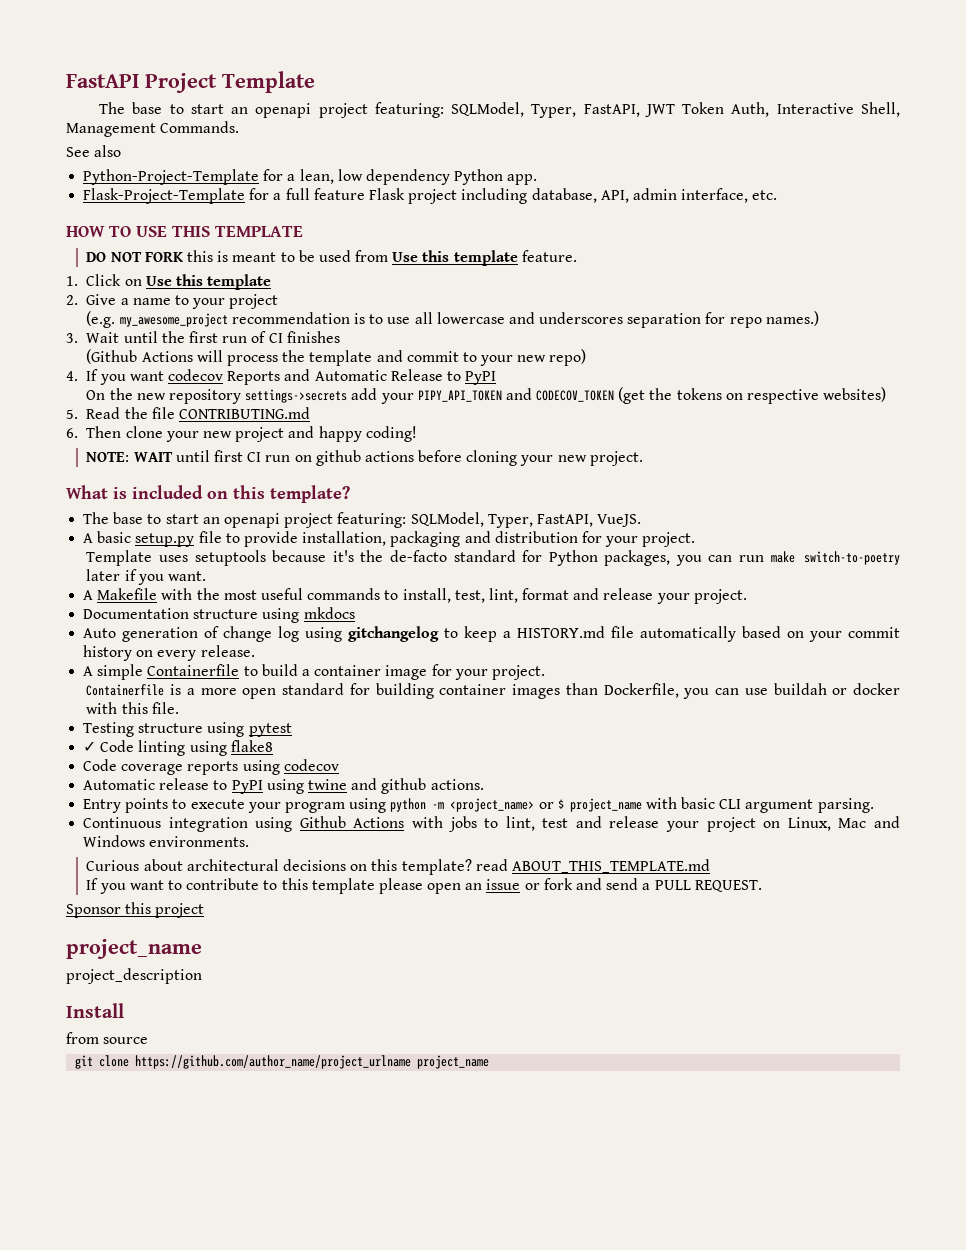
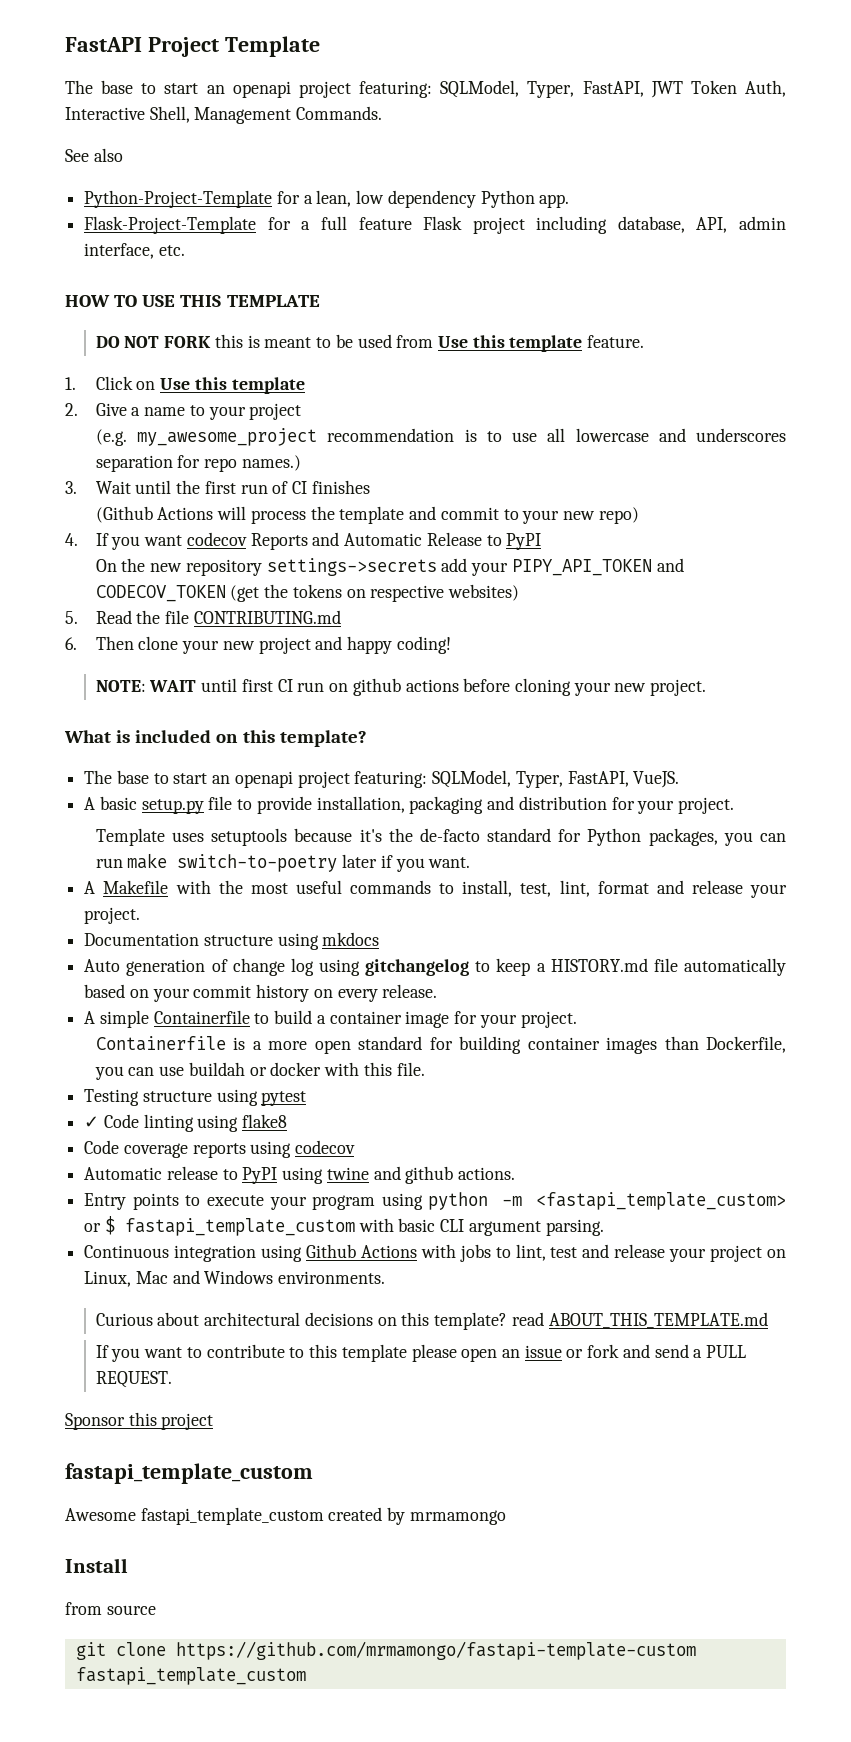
- Entry points to execute your program using python -m <project_name> or $ project_name with basic CLI argument parsing.
+ Entry points to execute your program using python -m <fastapi_template_custom> or $ fastapi_template_custom with basic CLI argument parsing.
  Sponsor this project
- project_name
- project_description
+ fastapi_template_custom
+ Awesome fastapi_template_custom created by mrmamongo
- git clone https://github.com/author_name/project_urlname project_name
+ git clone https://github.com/mrmamongo/fastapi-template-custom fastapi_template_custom

